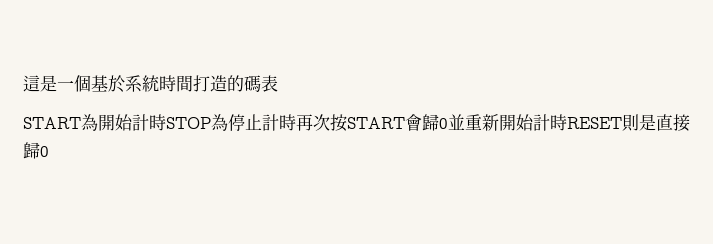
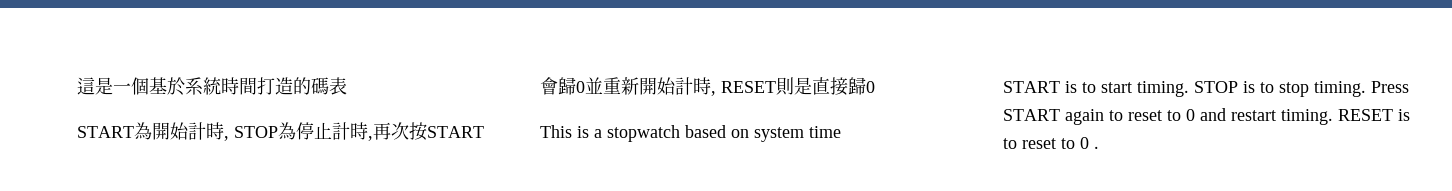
- START為開始計時STOP為停止計時再次按START會歸0並重新開始計時RESET則是直接歸0
+ START為開始計時, STOP為停止計時,再次按START會歸0並重新開始計時, RESET則是直接歸0
+ This is a stopwatch based on system time
+ START is to start timing. STOP is to stop timing. Press START again to reset to 0 and restart timing. RESET is to reset to 0 .

